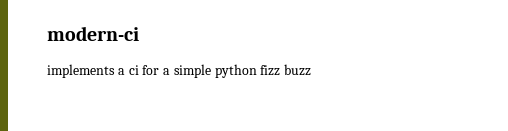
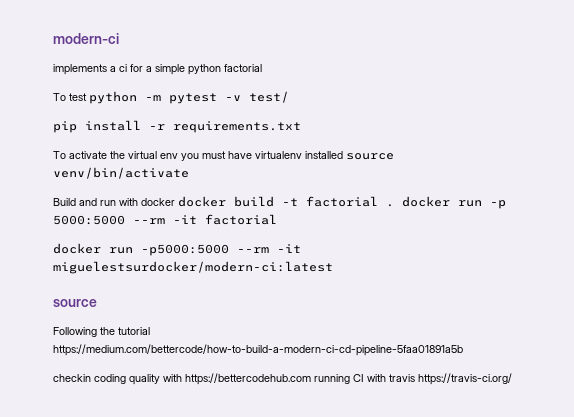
- implements a ci for a simple python fizz buzz
+ implements a ci for a simple python factorial
+ To test python -m pytest -v test/
+ pip install -r requirements.txt
+ To activate the virtual env you must have virtualenv installed source venv/bin/activate
+ Build and run with docker docker build -t factorial . docker run -p 5000:5000 --rm -it factorial
+ docker run -p5000:5000 --rm -it miguelestsurdocker/modern-ci:latest
+ source
+ Following the tutorial https://medium.com/bettercode/how-to-build-a-modern-ci-cd-pipeline-5faa01891a5b
+ checkin coding quality with https://bettercodehub.com running CI with travis https://travis-ci.org/

